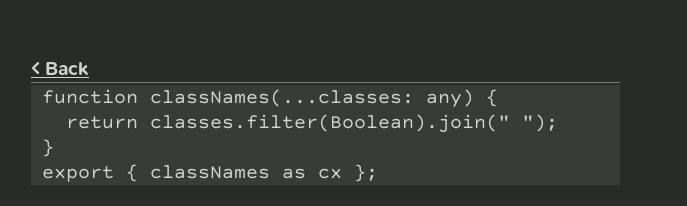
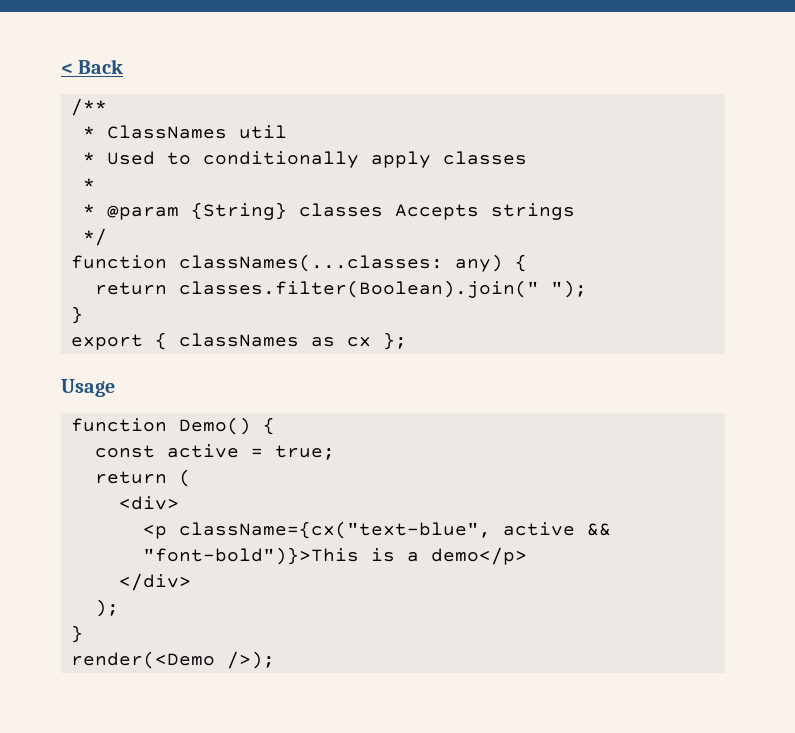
+ /**
+ * ClassNames util
+ * Used to conditionally apply classes
+ *
+ * @param {String} classes Accepts strings
+ */
+ Usage
+ function Demo() {
+ const active = true;
+ return (
+ <div>
+ <p className={cx("text-blue", active && "font-bold")}>This is a demo</p>
+ </div>
+ );
+ }
+ render(<Demo />);

